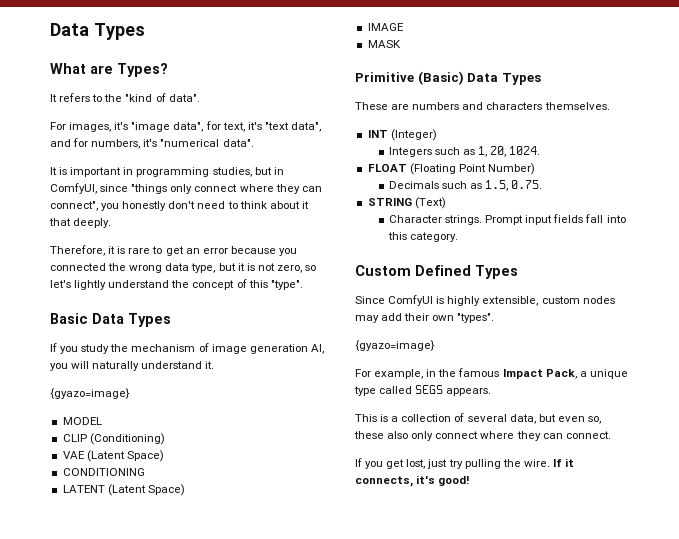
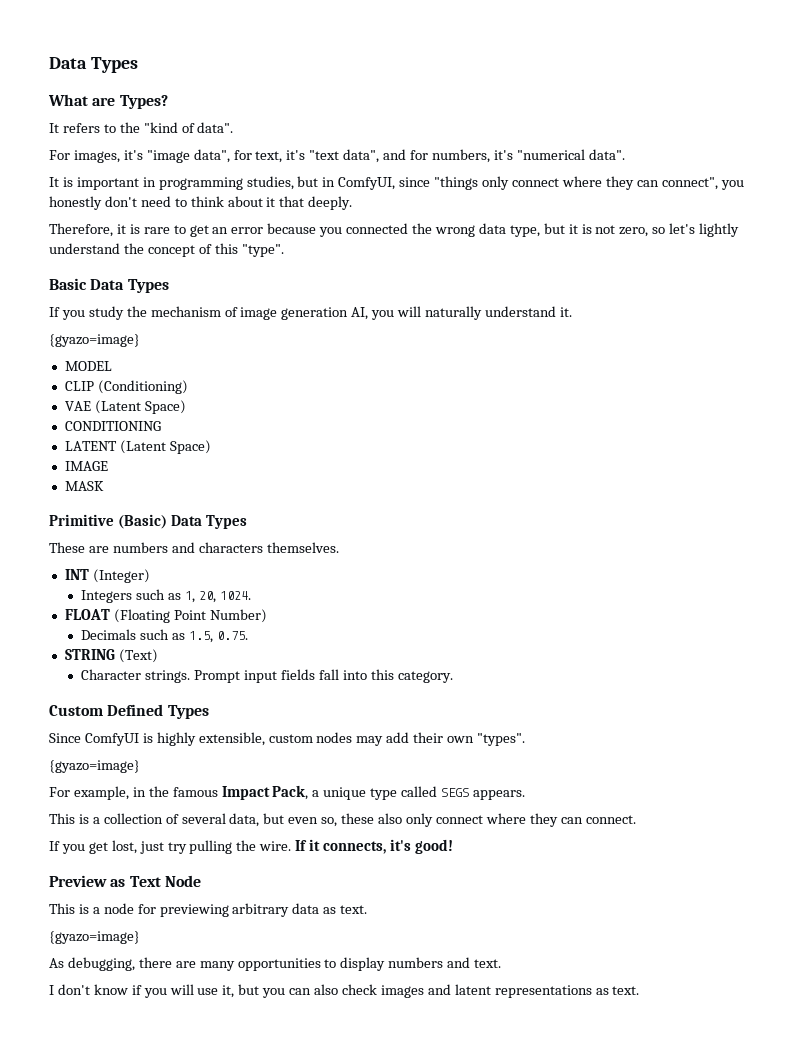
+ Preview as Text Node
+ This is a node for previewing arbitrary data as text.
+ {gyazo=image}
+ As debugging, there are many opportunities to display numbers and text.
+ I don't know if you will use it, but you can also check images and latent representations as text.

